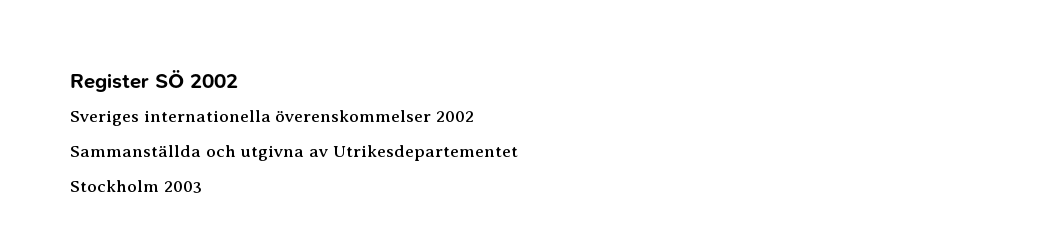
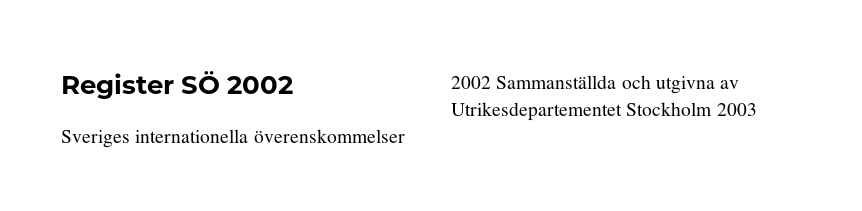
- Sveriges internationella överenskommelser 2002
- Sammanställda och utgivna av Utrikesdepartementet
- Stockholm 2003
+ Sveriges internationella överenskommelser 2002 Sammanställda och utgivna av Utrikesdepartementet Stockholm 2003

